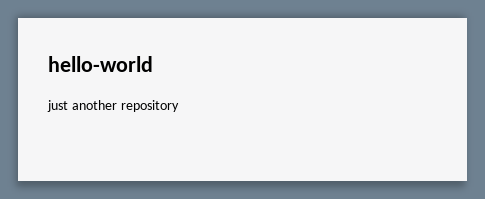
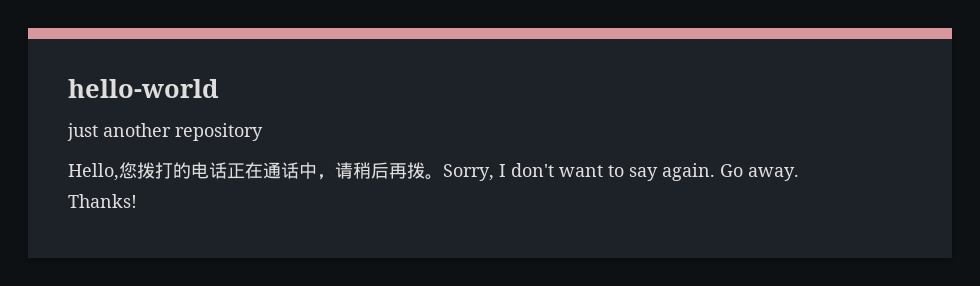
+ Hello,您拨打的电话正在通话中，请稍后再拨。Sorry, I don't want to say again. Go away. Thanks!

